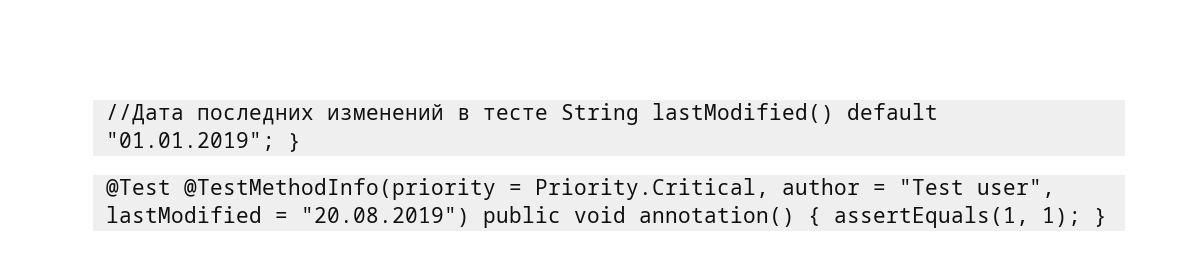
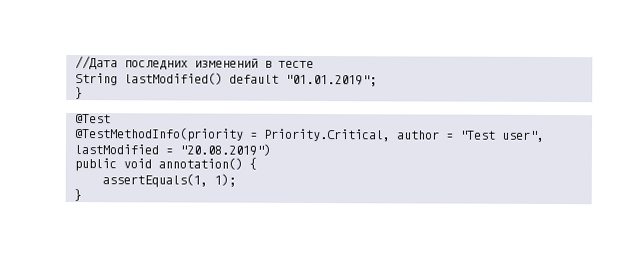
- //Дата последних изменений в тесте String lastModified() default "01.01.2019"; }
+ //Дата последних изменений в тесте
+ String lastModified() default "01.01.2019";
+ }
- @Test @TestMethodInfo(priority = Priority.Critical, author = "Test user", lastModified = "20.08.2019") public void annotation() { assertEquals(1, 1); }
+ @Test
+ @TestMethodInfo(priority = Priority.Critical, author = "Test user", lastModified = "20.08.2019")
+ public void annotation() {
+ assertEquals(1, 1);
+ }

